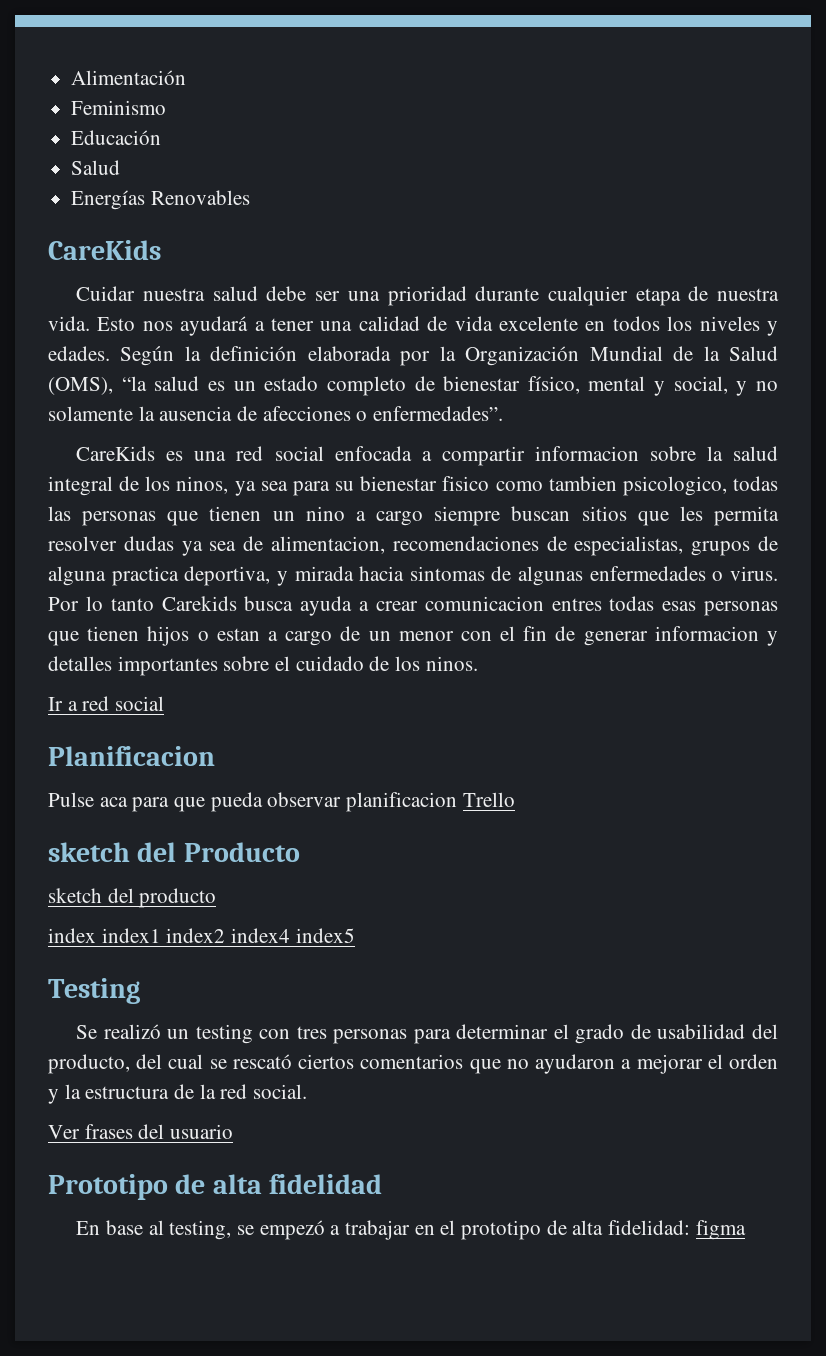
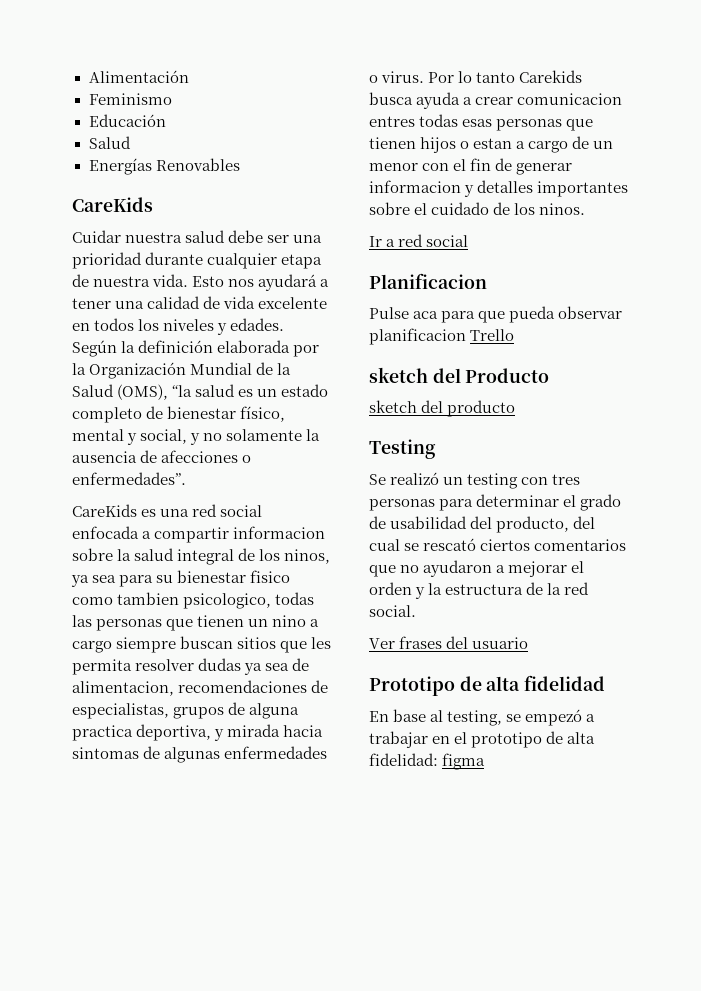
- index index1 index2 index4 index5

